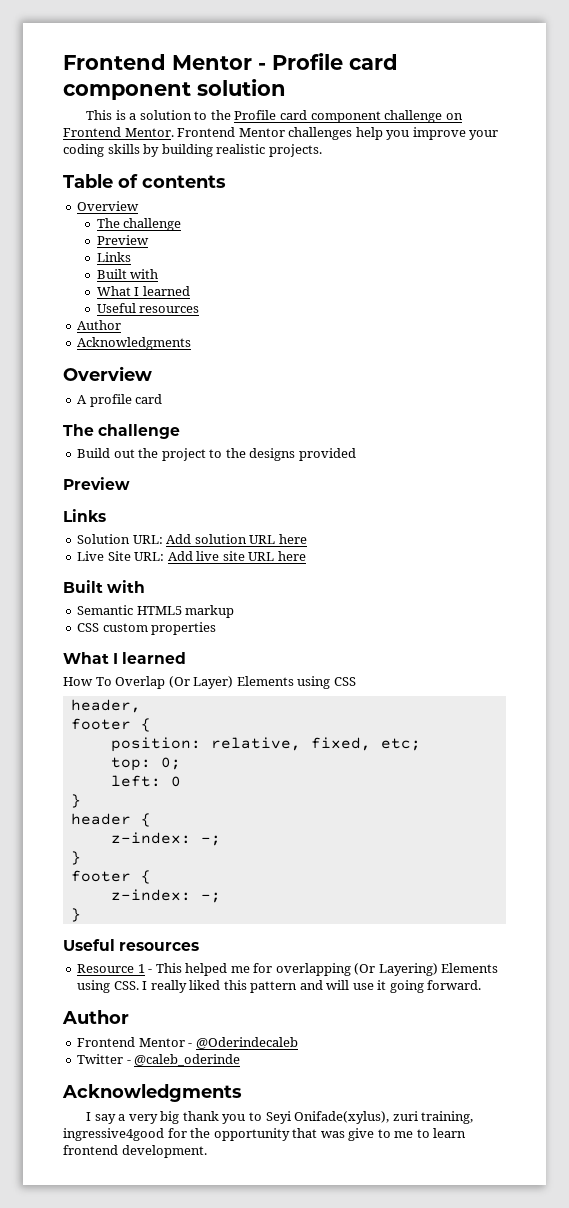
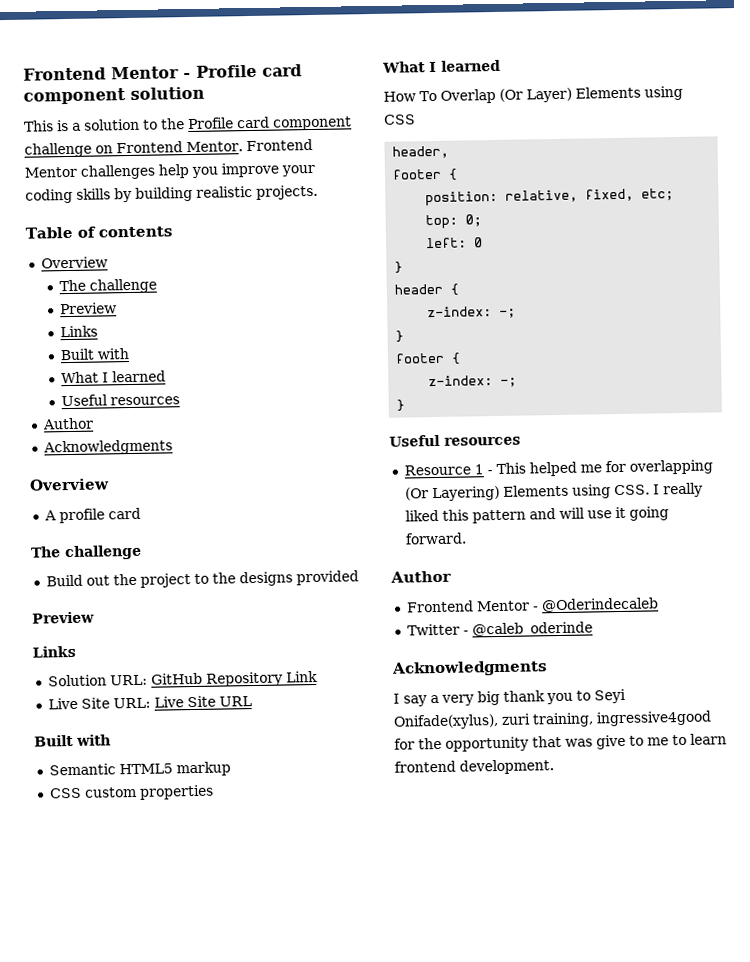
- Solution URL: Add solution URL here
+ Solution URL: GitHub Repository Link
- Live Site URL: Add live site URL here
+ Live Site URL: Live Site URL

